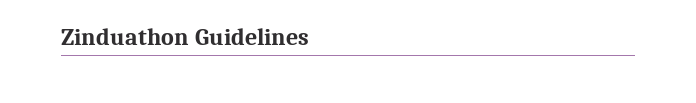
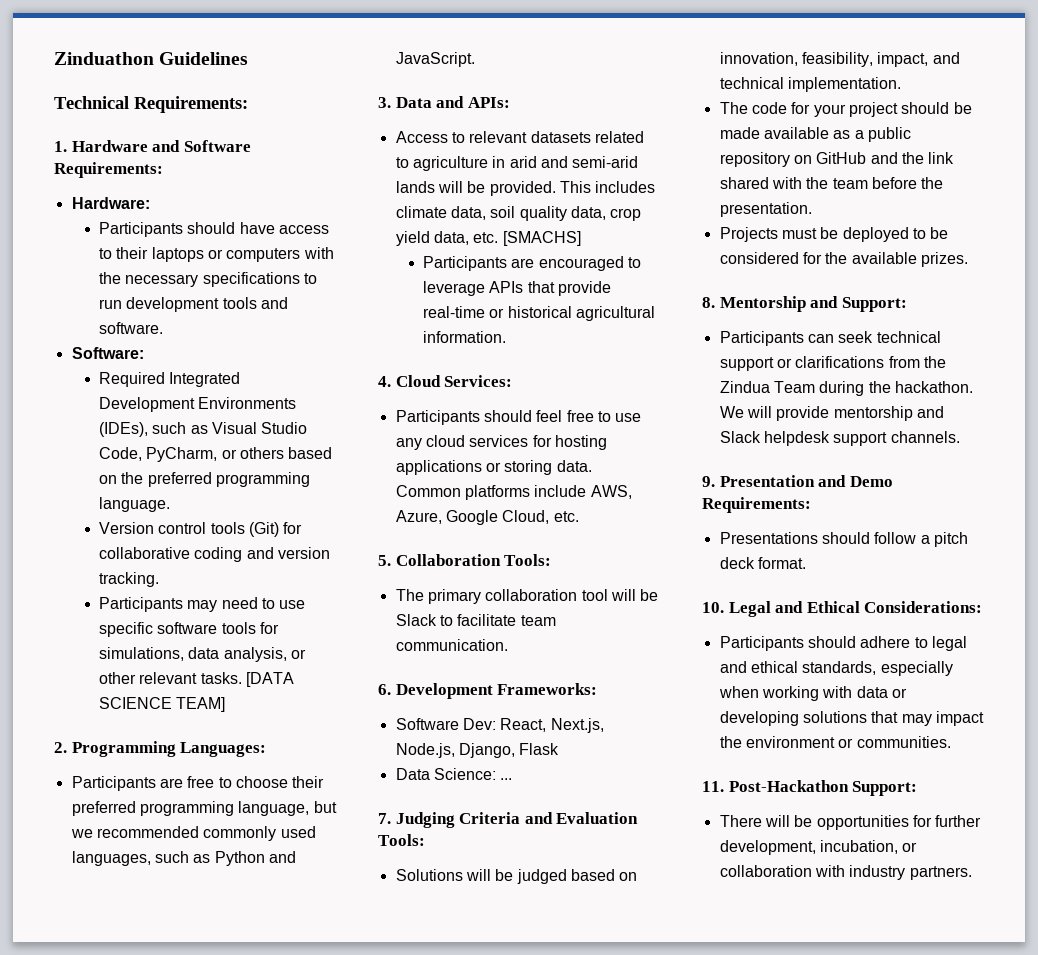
+ Technical Requirements:
+ 1. Hardware and Software Requirements:
+ Hardware:
+ Participants should have access to their laptops or computers with the necessary specifications to run development tools and software.
+ Software:
+ Required Integrated Development Environments (IDEs), such as Visual Studio Code, PyCharm, or others based on the preferred programming language.
+ Version control tools (Git) for collaborative coding and version tracking.
+ Participants may need to use specific software tools for simulations, data analysis, or other relevant tasks. [DATA SCIENCE TEAM]
+ 2. Programming Languages:
+ Participants are free to choose their preferred programming language, but we recommended commonly used languages, such as Python and JavaScript.
+ 3. Data and APIs:
+ Access to relevant datasets related to agriculture in arid and semi-arid lands will be provided. This includes climate data, soil quality data, crop yield data, etc. [SMACHS]
+ Participants are encouraged to leverage APIs that provide real-time or historical agricultural information.
+ 4. Cloud Services:
+ Participants should feel free to use any cloud services for hosting applications or storing data. Common platforms include AWS, Azure, Google Cloud, etc.
+ 5. Collaboration Tools:
+ The primary collaboration tool will be Slack to facilitate team communication.
+ 6. Development Frameworks:
+ Software Dev: React, Next.js, Node.js, Django, Flask
+ Data Science: ...
+ 7. Judging Criteria and Evaluation Tools:
+ Solutions will be judged based on innovation, feasibility, impact, and technical implementation.
+ The code for your project should be made available as a public repository on GitHub and the link shared with the team before the presentation.
+ Projects must be deployed to be considered for the available prizes.
+ 8. Mentorship and Support:
+ Participants can seek technical support or clarifications from the Zindua Team during the hackathon. We will provide mentorship and Slack helpdesk support channels.
+ 9. Presentation and Demo Requirements:
+ Presentations should follow a pitch deck format.
+ 10. Legal and Ethical Considerations:
+ Participants should adhere to legal and ethical standards, especially when working with data or developing solutions that may impact the environment or communities.
+ 11. Post-Hackathon Support:
+ There will be opportunities for further development, incubation, or collaboration with industry partners.

